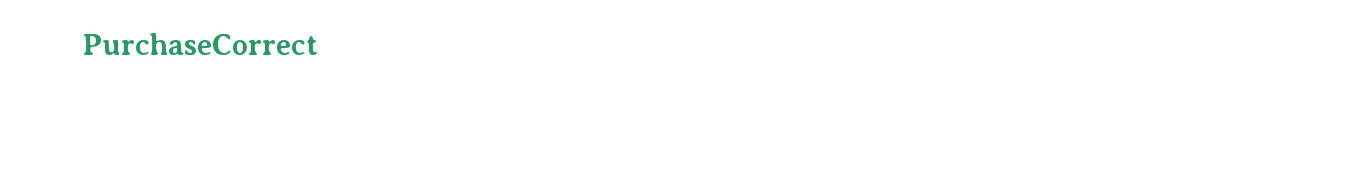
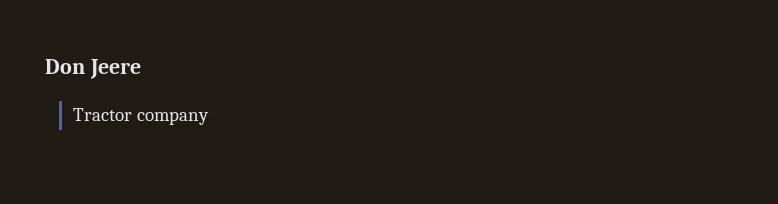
- PurchaseCorrect
+ Don Jeere
+ Tractor company

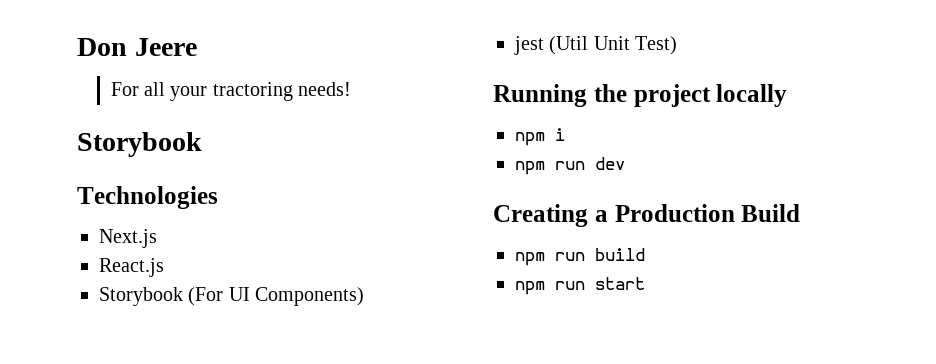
- Tractor company
+ For all your tractoring needs!
+ Storybook
+ Technologies
+ Next.js
+ React.js
+ Storybook (For UI Components)
+ jest (Util Unit Test)
+ Running the project locally
+ npm i
+ npm run dev
+ Creating a Production Build
+ npm run build
+ npm run start

